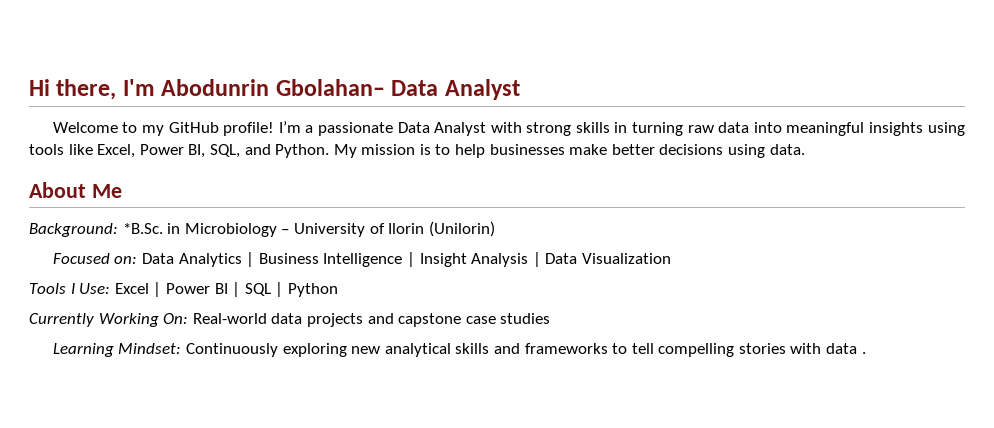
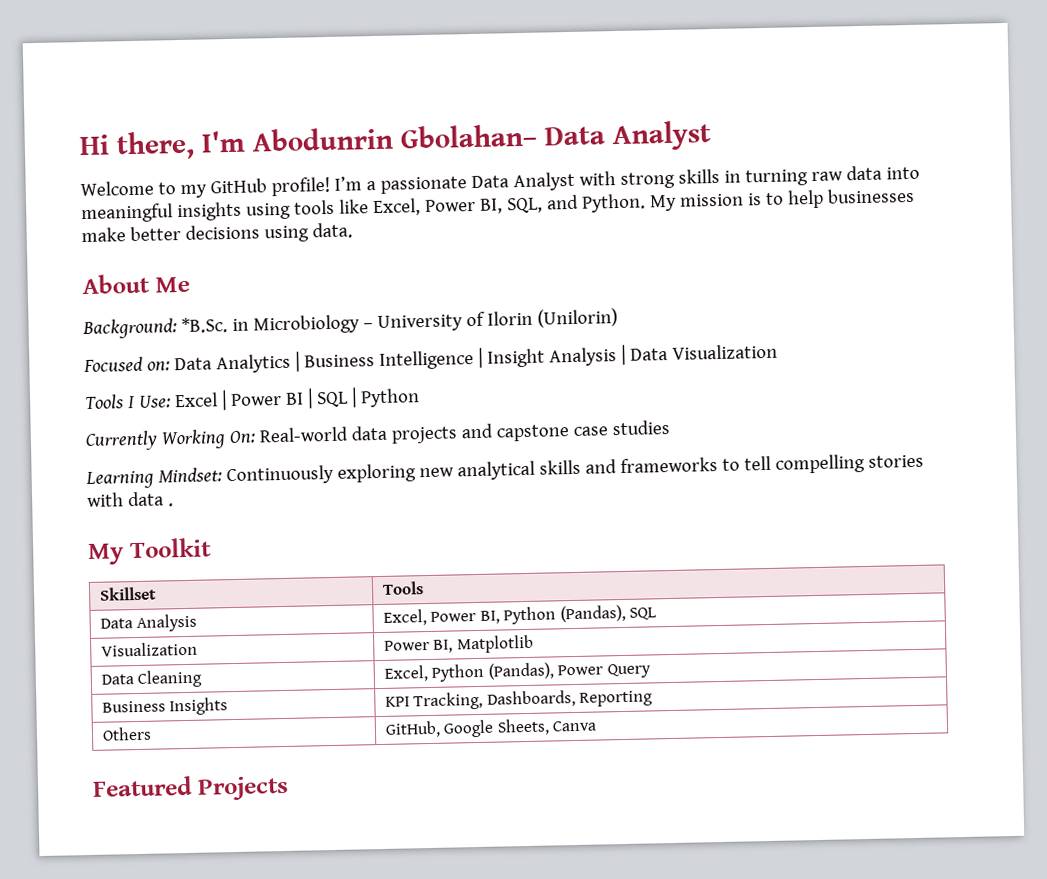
+ My Toolkit
+ Skillset | Tools
+ Data Analysis | Excel, Power BI, Python (Pandas), SQL
+ Visualization | Power BI, Matplotlib
+ Data Cleaning | Excel, Python (Pandas), Power Query
+ Business Insights | KPI Tracking, Dashboards, Reporting
+ Others | GitHub, Google Sheets, Canva
+ Featured Projects

